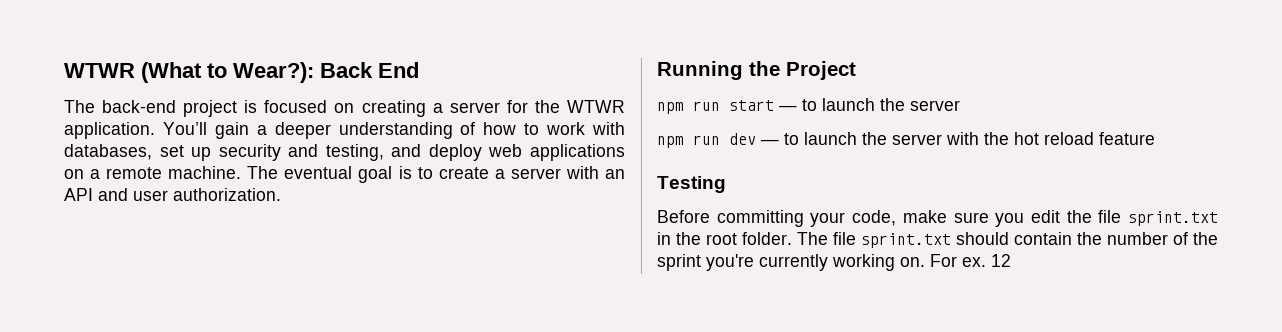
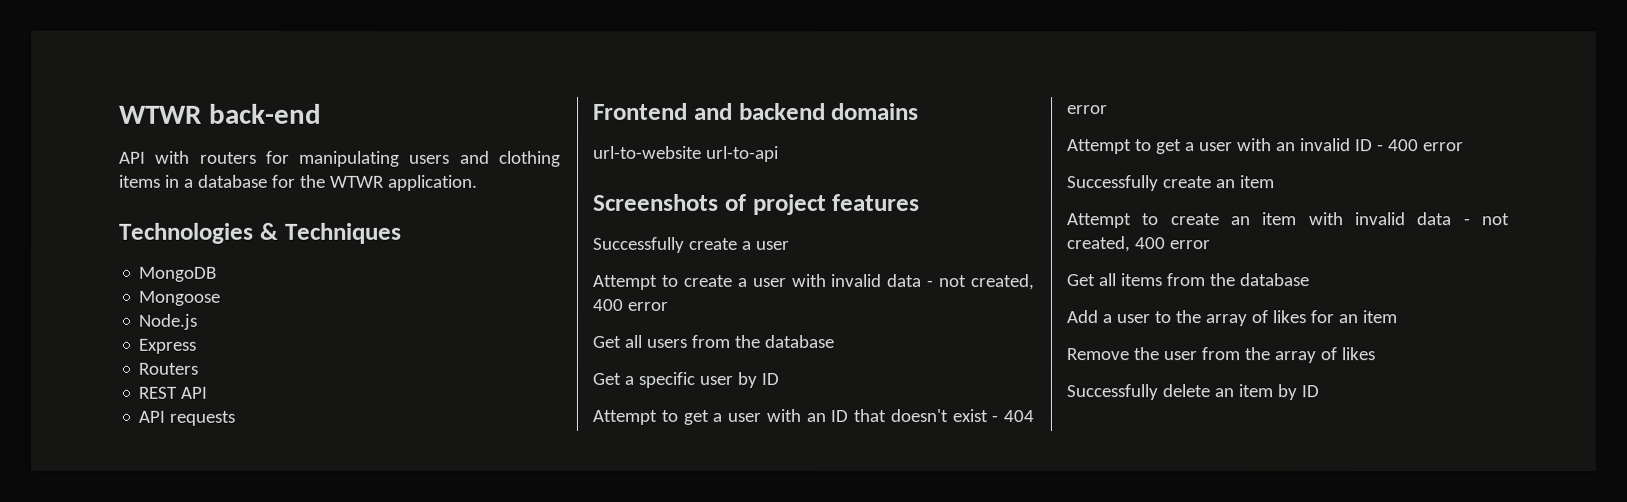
- WTWR (What to Wear?): Back End
- The back-end project is focused on creating a server for the WTWR application. You’ll gain a deeper understanding of how to work with databases, set up security and testing, and deploy web applications on a remote machine. The eventual goal is to create a server with an API and user authorization.
- Running the Project
- npm run start — to launch the server
- npm run dev — to launch the server with the hot reload feature
- Testing
- Before committing your code, make sure you edit the file sprint.txt in the root folder. The file sprint.txt should contain the number of the sprint you're currently working on. For ex. 12
+ WTWR back-end
+ API with routers for manipulating users and clothing items in a database for the WTWR application.
+ Technologies & Techniques
+ MongoDB
+ Mongoose
+ Node.js
+ Express
+ Routers
+ REST API
+ API requests
+ Frontend and backend domains
+ url-to-website url-to-api
+ Screenshots of project features
+ Successfully create a user
+ Attempt to create a user with invalid data - not created, 400 error
+ Get all users from the database
+ Get a specific user by ID
+ Attempt to get a user with an ID that doesn't exist - 404 error
+ Attempt to get a user with an invalid ID - 400 error
+ Successfully create an item
+ Attempt to create an item with invalid data - not created, 400 error
+ Get all items from the database
+ Add a user to the array of likes for an item
+ Remove the user from the array of likes
+ Successfully delete an item by ID

